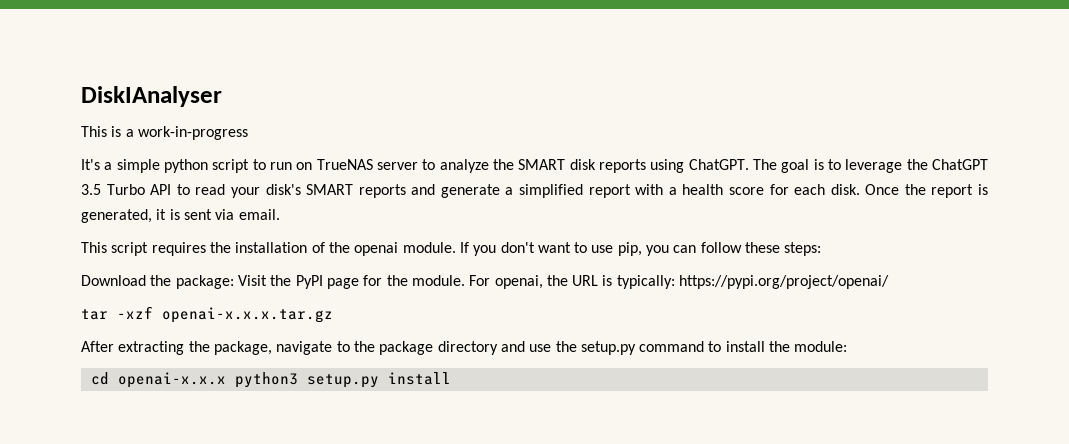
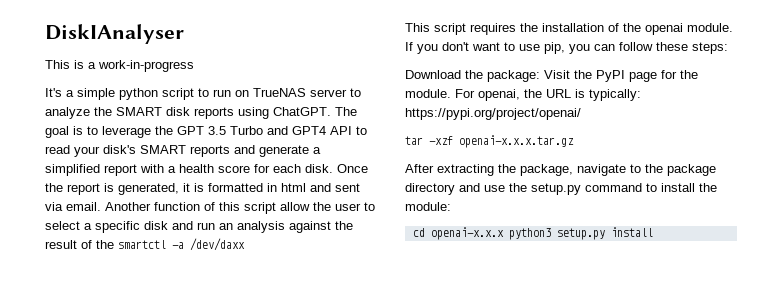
- The goal is to leverage the ChatGPT 3.5 Turbo API to read your disk's SMART reports and generate a simplified report with a health score for each disk.
+ The goal is to leverage the GPT 3.5 Turbo and GPT4 API to read your disk's SMART reports and generate a simplified report with a health score for each disk.
- Once the report is generated, it is sent via email.
+ Once the report is generated, it is formatted in html and sent via email. Another function of this script allow the user to select a specific disk and run an analysis against the result of the smartctl -a /dev/daxx

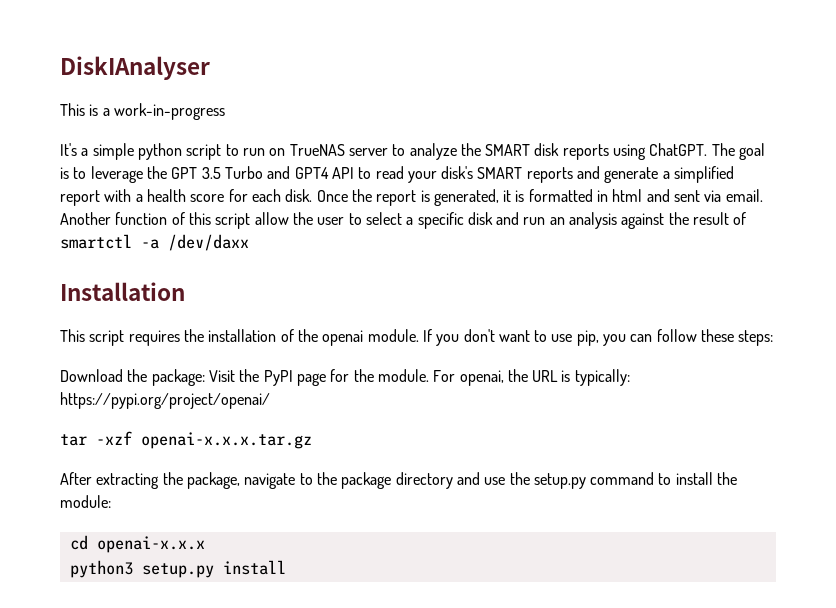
- Another function of this script allow the user to select a specific disk and run an analysis against the result of the smartctl -a /dev/daxx
+ Another function of this script allow the user to select a specific disk and run an analysis against the result of smartctl -a /dev/daxx
+ Installation
- cd openai-x.x.x python3 setup.py install
+ cd openai-x.x.x
+ python3 setup.py install

